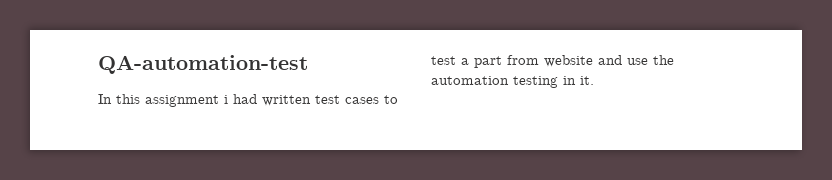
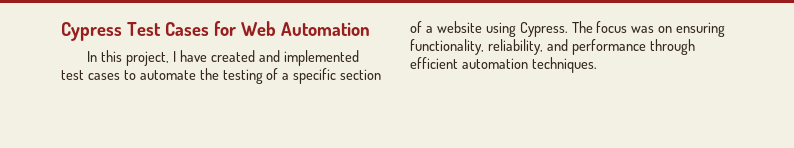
- QA-automation-test
- In this assignment i had written test cases to test a part from website and use the automation testing in it.
+ Cypress Test Cases for Web Automation
+ In this project, I have created and implemented test cases to automate the testing of a specific section of a website using Cypress. The focus was on ensuring functionality, reliability, and performance through efficient automation techniques.

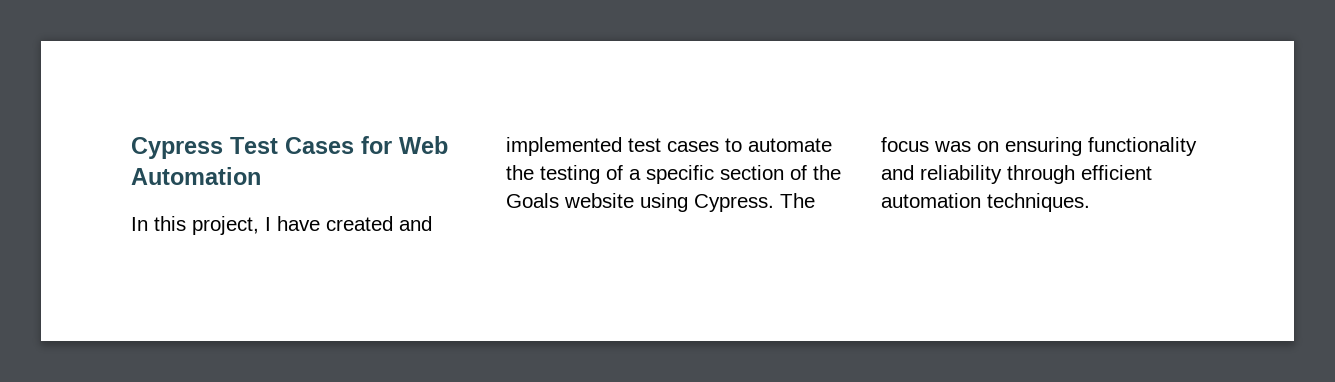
- In this project, I have created and implemented test cases to automate the testing of a specific section of a website using Cypress.
+ In this project, I have created and implemented test cases to automate the testing of a specific section of the Goals website using Cypress.
- The focus was on ensuring functionality, reliability, and performance through efficient automation techniques.
+ The focus was on ensuring functionality and reliability through efficient automation techniques.

